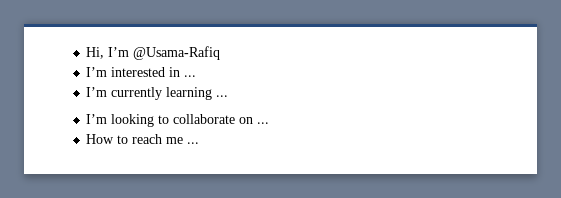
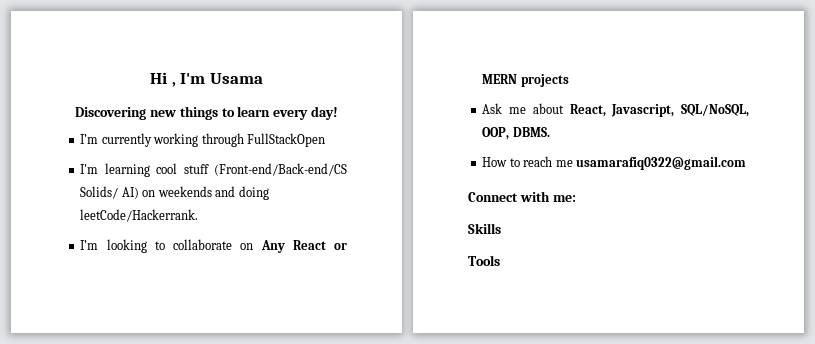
- Hi, I’m @Usama-Rafiq
- I’m interested in ...
- I’m currently learning ...
+ Hi , I'm Usama
+ Discovering new things to learn every day!
+ I’m currently working through FullStackOpen
+ I'm learning cool stuff (Front-end/Back-end/CS Solids/ AI) on weekends and doing leetCode/Hackerrank.
- I’m looking to collaborate on ...
- How to reach me ...
+ I’m looking to collaborate on Any React or MERN projects
+ Ask me about React, Javascript, SQL/NoSQL, OOP, DBMS.
+ How to reach me usamarafiq0322@gmail.com
+ Connect with me:
+ Skills
+ Tools

